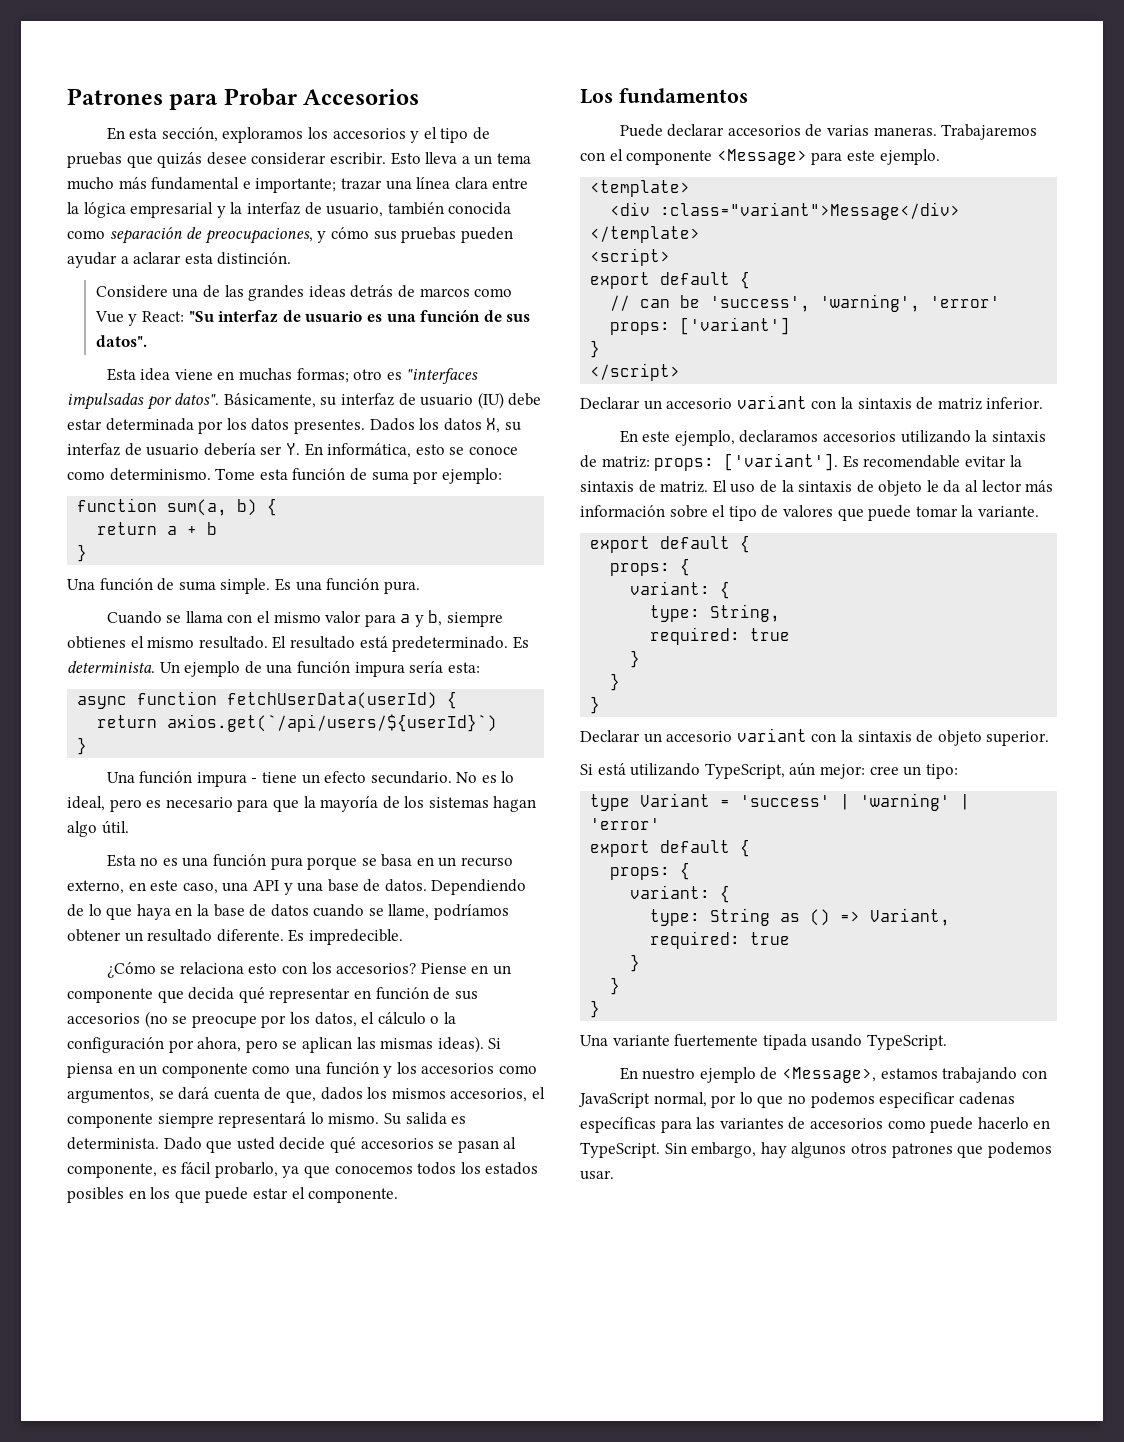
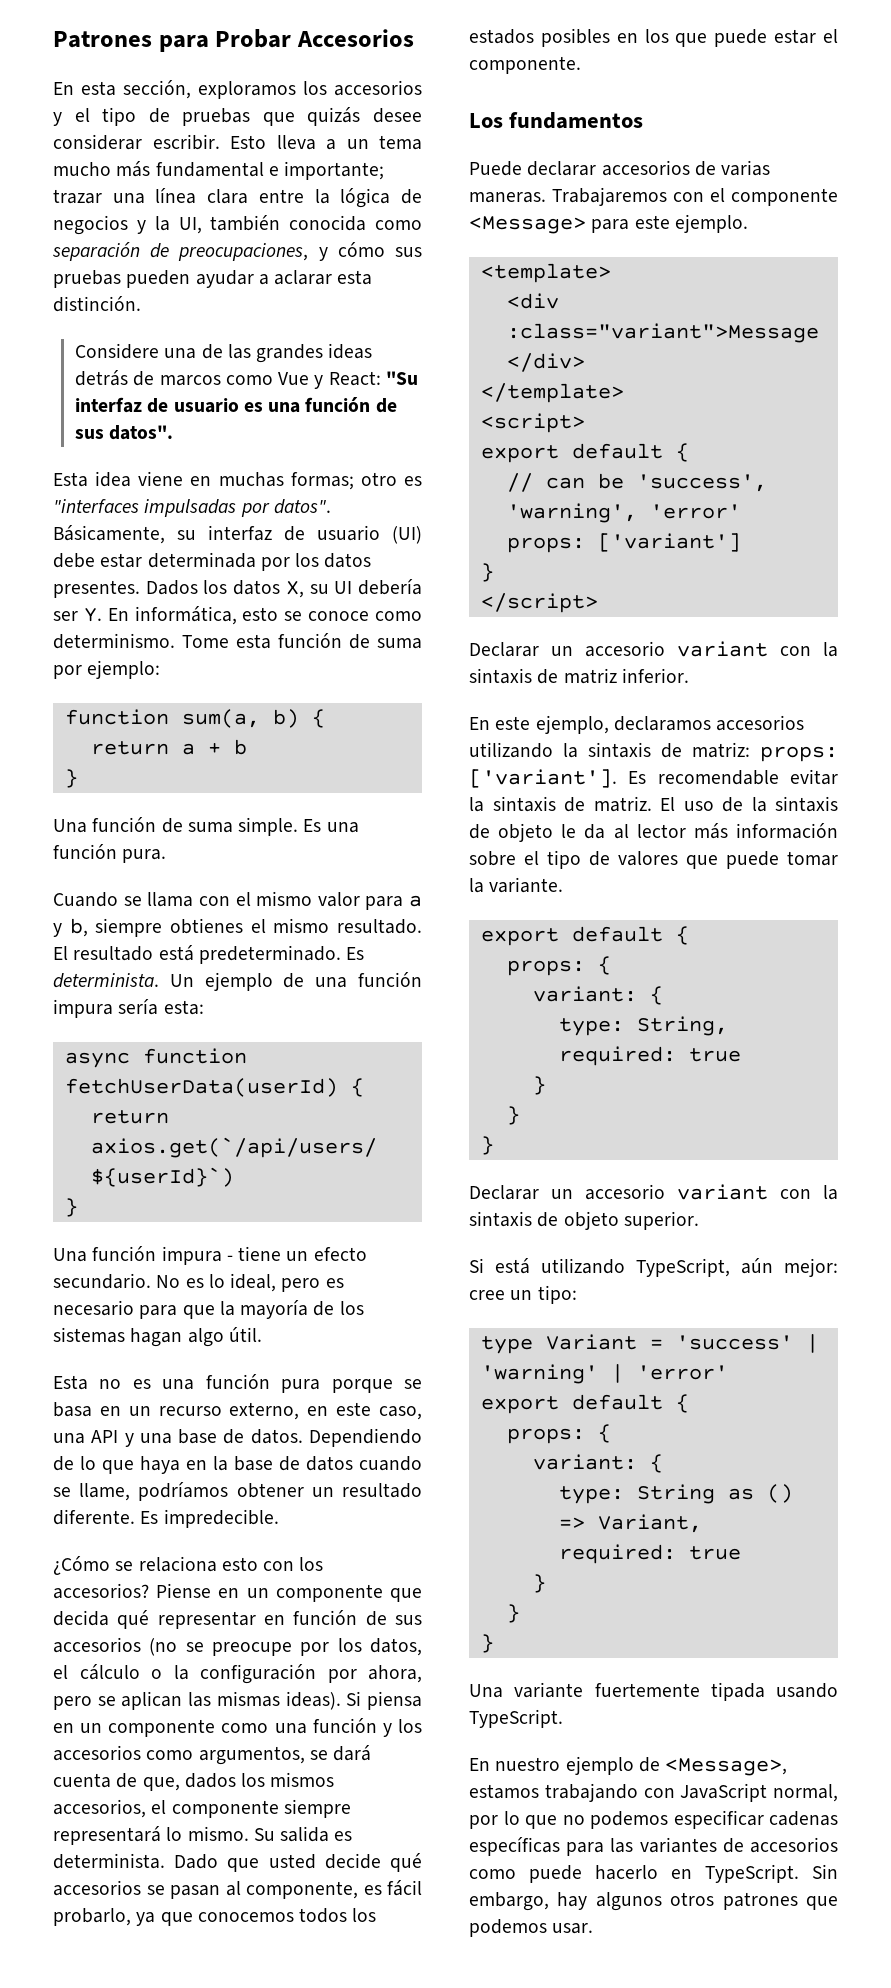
- Esto lleva a un tema mucho más fundamental e importante; trazar una línea clara entre la lógica empresarial y la interfaz de usuario, también conocida como separación de preocupaciones, y cómo sus pruebas pueden ayudar a aclarar esta distinción.
+ Esto lleva a un tema mucho más fundamental e importante; trazar una línea clara entre la lógica de negocios y la UI, también conocida como separación de preocupaciones, y cómo sus pruebas pueden ayudar a aclarar esta distinción.
- Básicamente, su interfaz de usuario (IU) debe estar determinada por los datos presentes.
+ Básicamente, su interfaz de usuario (UI) debe estar determinada por los datos presentes.
- Dados los datos X, su interfaz de usuario debería ser Y. En informática, esto se conoce como determinismo.
+ Dados los datos X, su UI debería ser Y. En informática, esto se conoce como determinismo.

